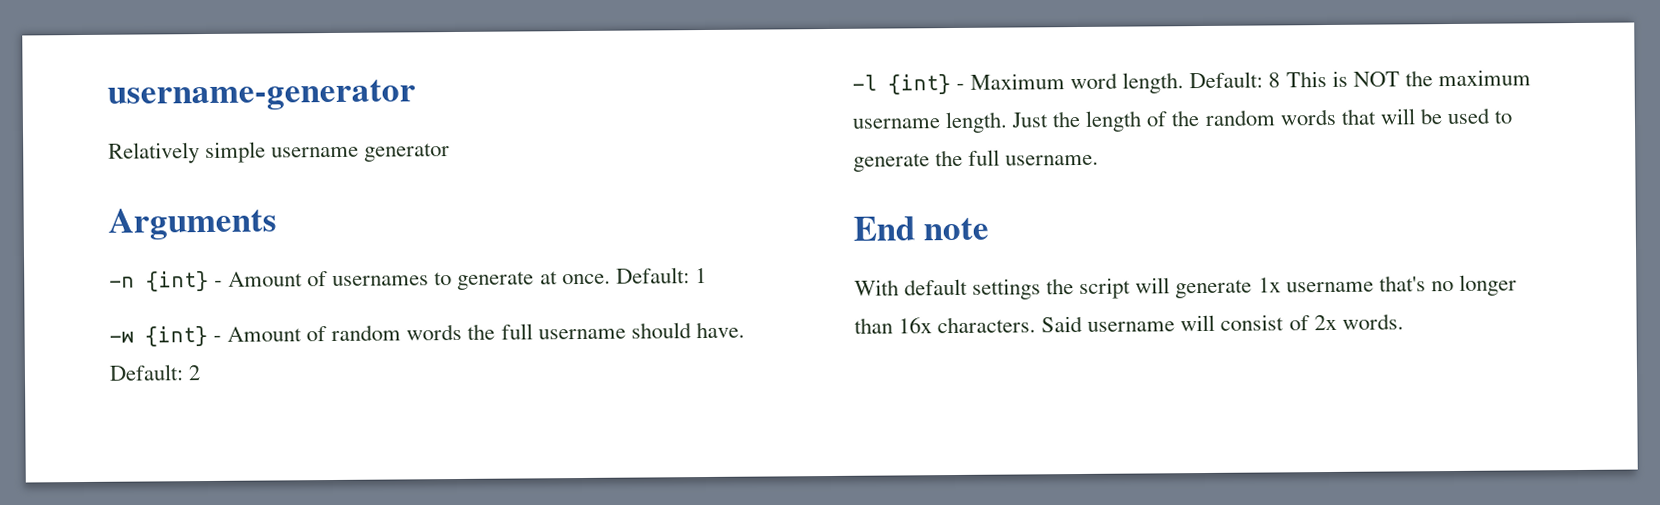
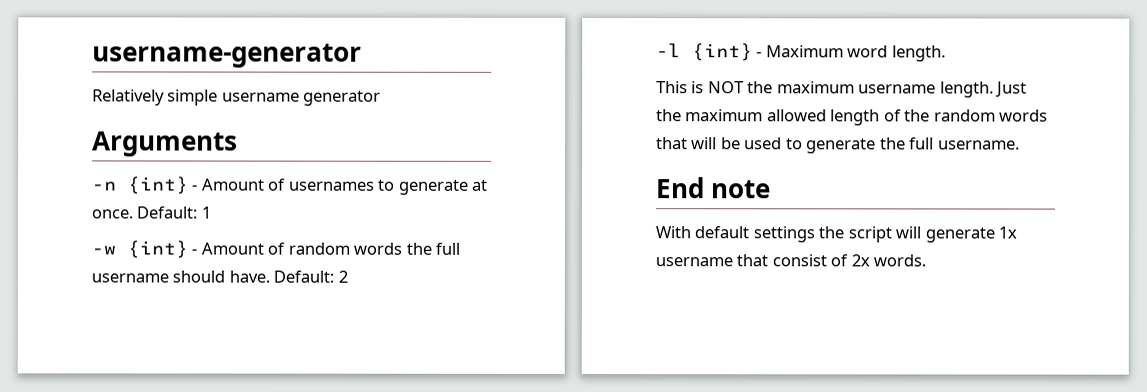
- -l {int} - Maximum word length. Default: 8 This is NOT the maximum username length.
+ -l {int} - Maximum word length.
+ This is NOT the maximum username length.
- Just the length of the random words that will be used to generate the full username.
+ Just the maximum allowed length of the random words that will be used to generate the full username.
- With default settings the script will generate 1x username that's no longer than 16x characters. Said username will consist of 2x words.
+ With default settings the script will generate 1x username that consist of 2x words.

